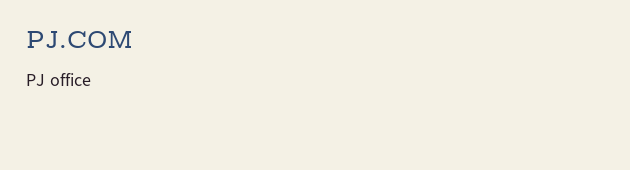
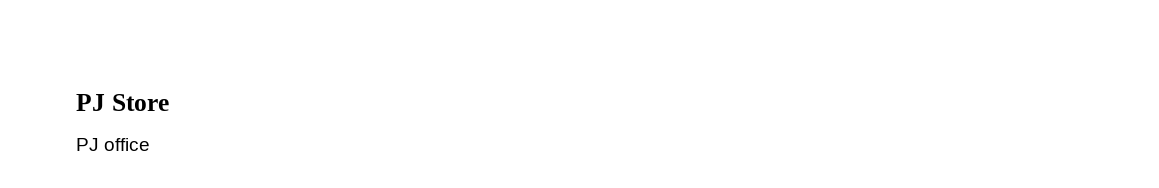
- PJ.COM
+ PJ Store

